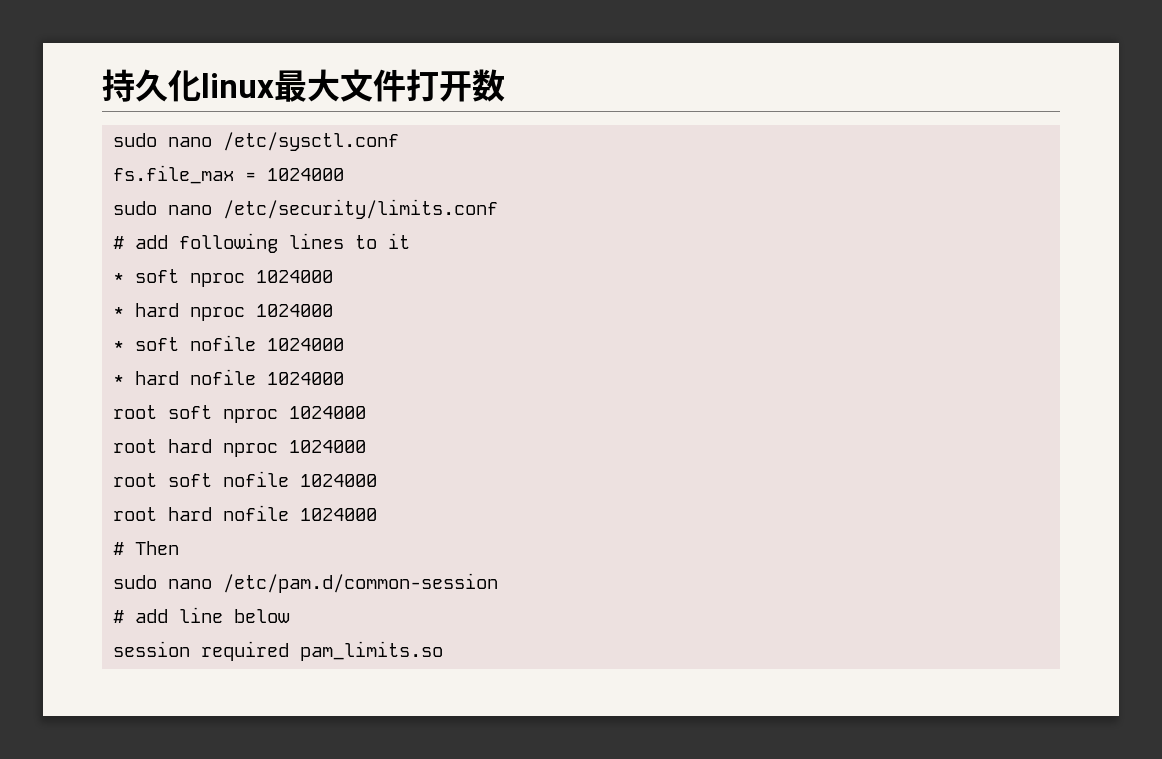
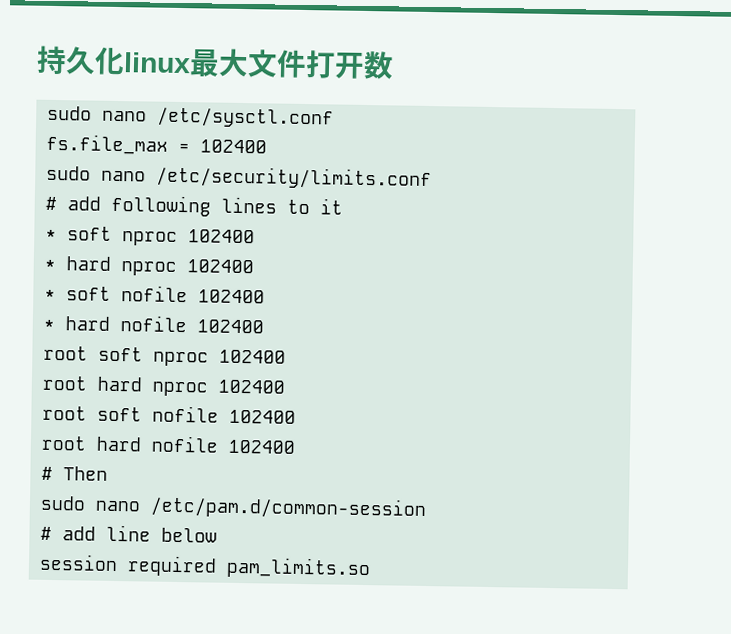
- fs.file_max = 1024000
+ fs.file_max = 102400
- * soft nproc 1024000
+ * soft nproc 102400
- * hard nproc 1024000
+ * hard nproc 102400
- * soft nofile 1024000
+ * soft nofile 102400
- * hard nofile 1024000
+ * hard nofile 102400
- root soft nproc 1024000
+ root soft nproc 102400
- root hard nproc 1024000
+ root hard nproc 102400
- root soft nofile 1024000
+ root soft nofile 102400
- root hard nofile 1024000
+ root hard nofile 102400

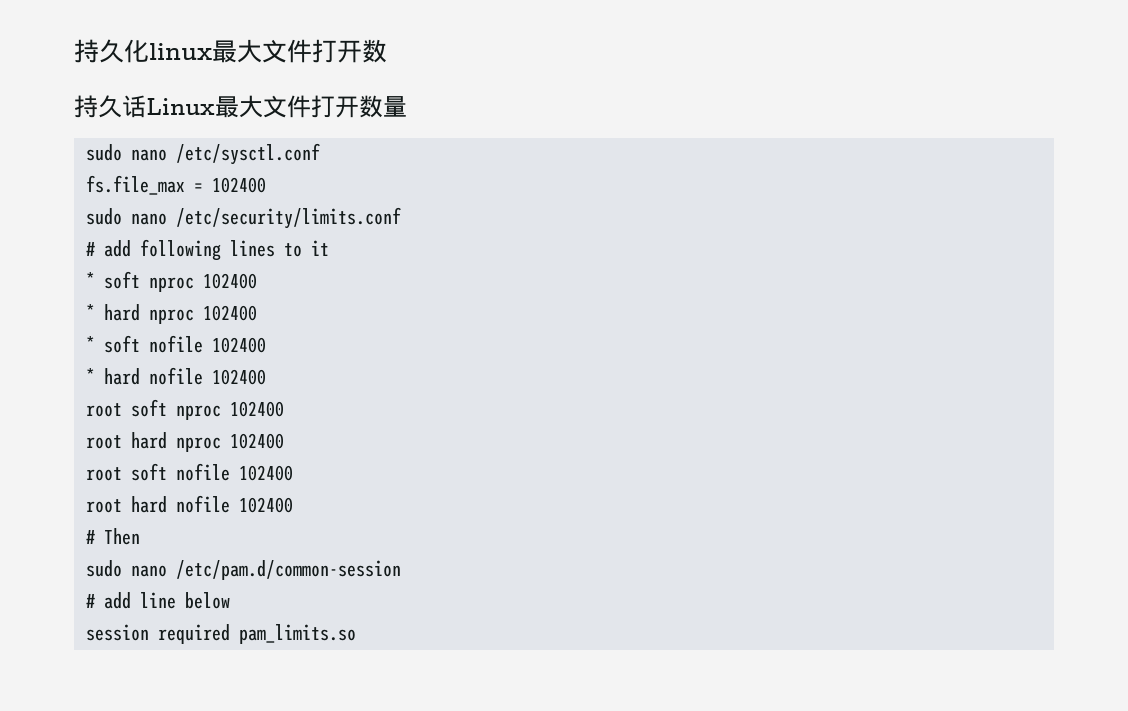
+ 持久话Linux最大文件打开数量

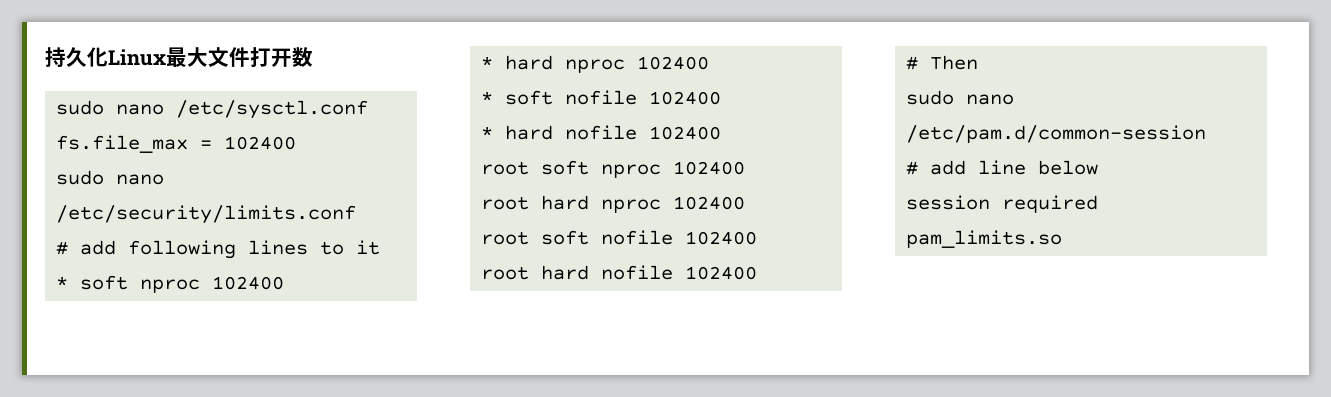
- 持久化linux最大文件打开数
- 持久话Linux最大文件打开数量
+ 持久化Linux最大文件打开数

